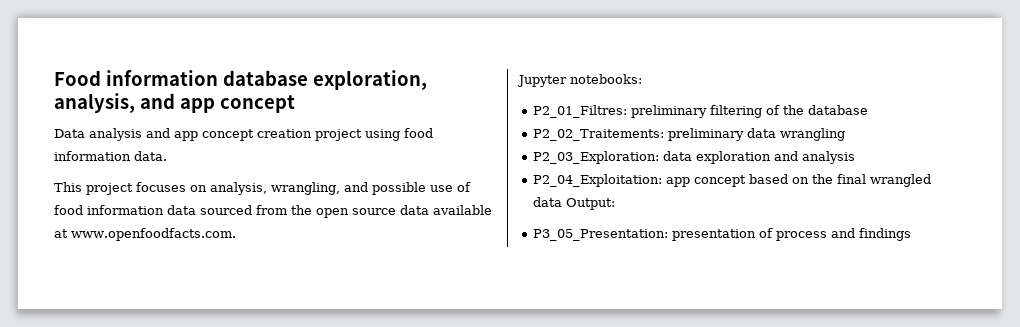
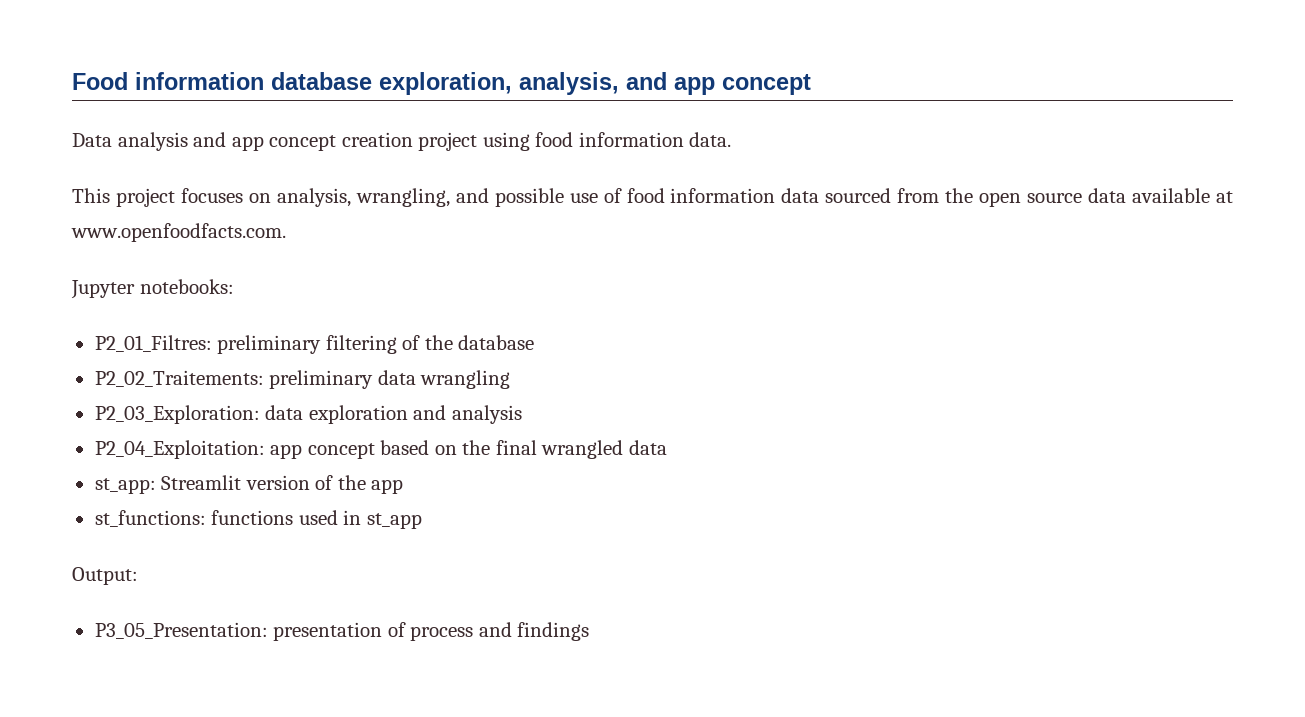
- P2_04_Exploitation: app concept based on the final wrangled data Output:
+ P2_04_Exploitation: app concept based on the final wrangled data
+ st_app: Streamlit version of the app
+ st_functions: functions used in st_app
+ Output:

